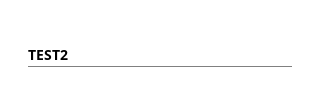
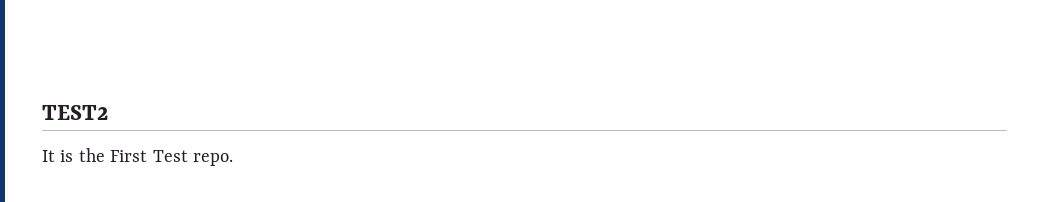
+ It is the First Test repo.

